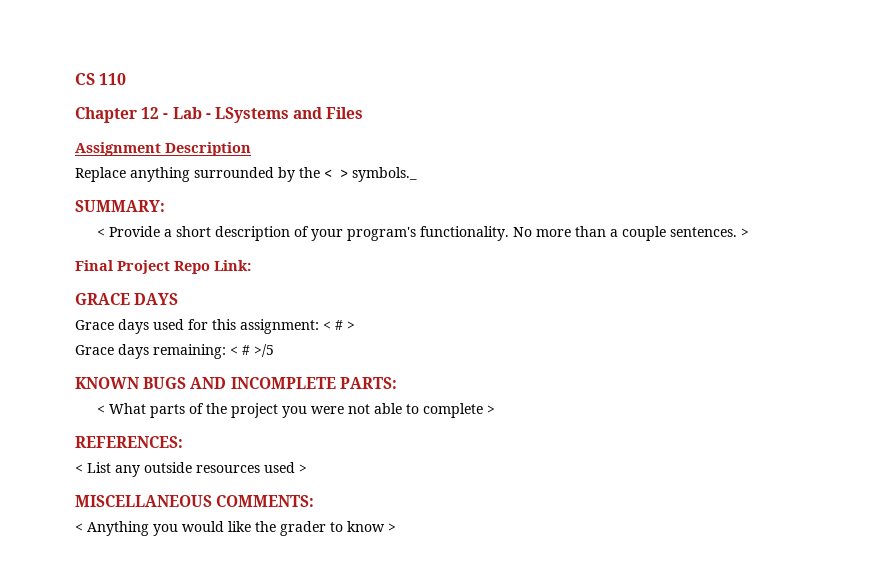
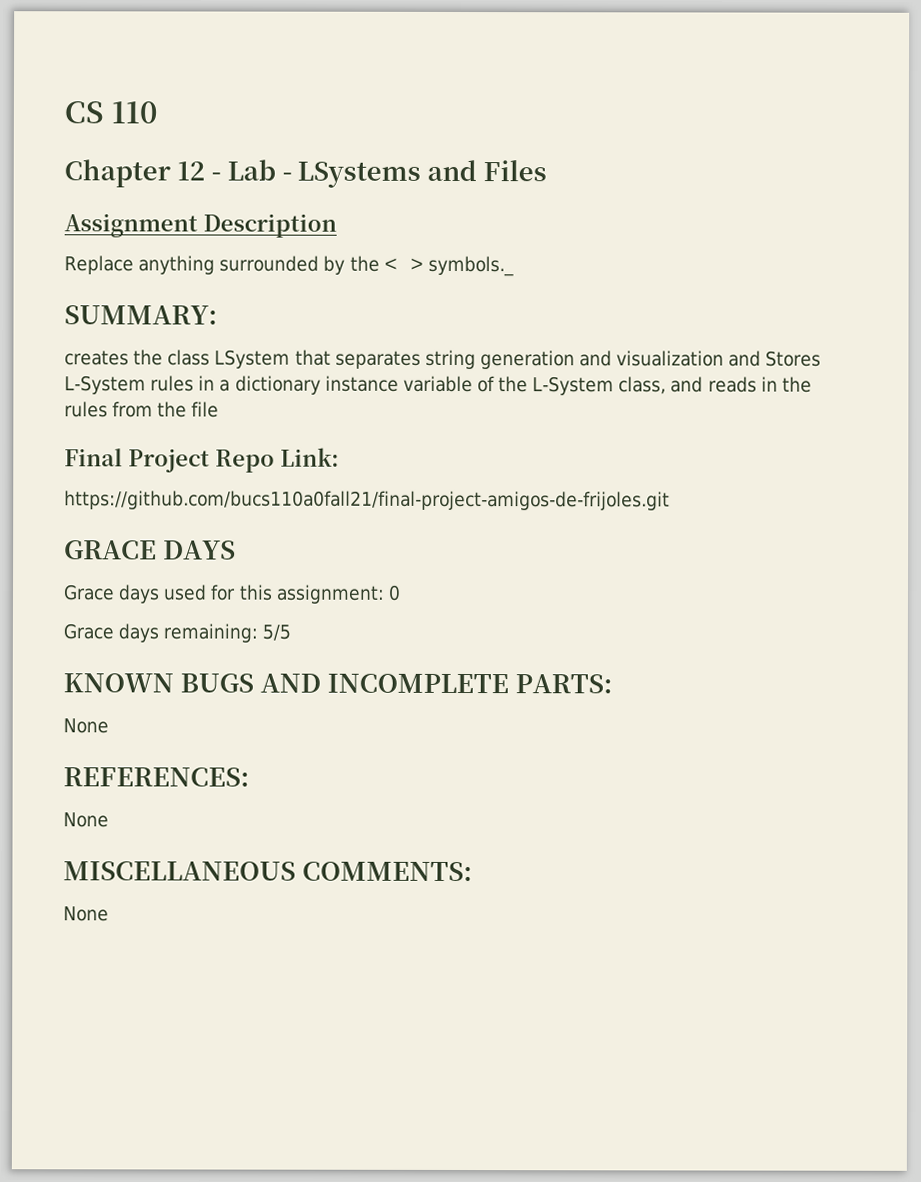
- < Provide a short description of your program's functionality. No more than a couple sentences. >
+ creates the class LSystem that separates string generation and visualization and Stores L-System rules in a dictionary instance variable of the L-System class, and reads in the rules from the file
+ https://github.com/bucs110a0fall21/final-project-amigos-de-frijoles.git
- Grace days used for this assignment: < # >
+ Grace days used for this assignment: 0
- Grace days remaining: < # >/5
+ Grace days remaining: 5/5
  KNOWN BUGS AND INCOMPLETE PARTS:
- < What parts of the project you were not able to complete >
+ None
  REFERENCES:
- < List any outside resources used >
+ None
  MISCELLANEOUS COMMENTS:
- < Anything you would like the grader to know >
+ None

